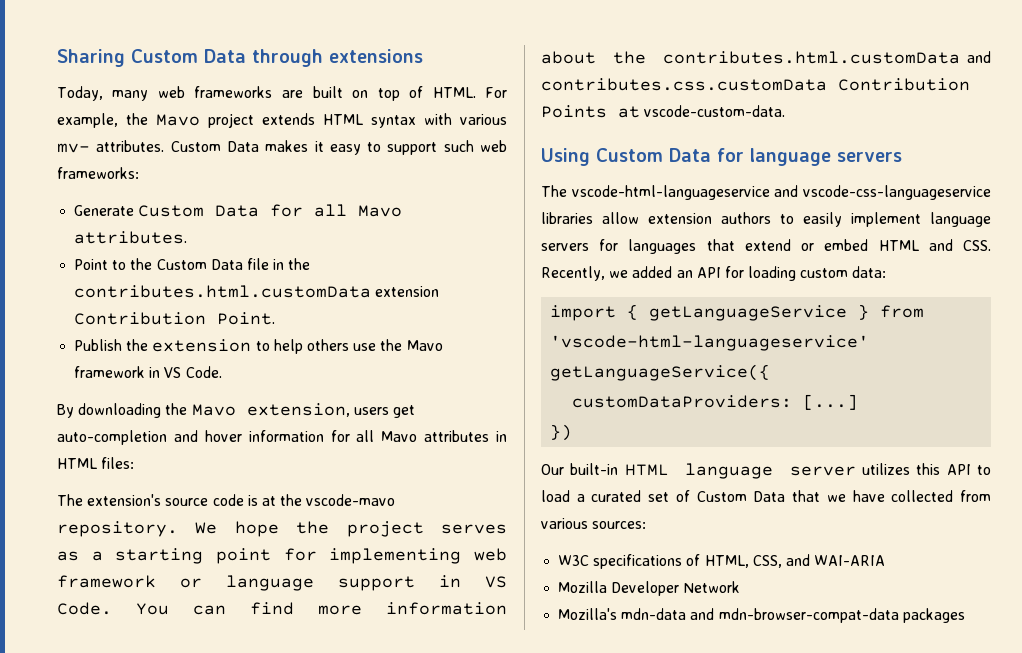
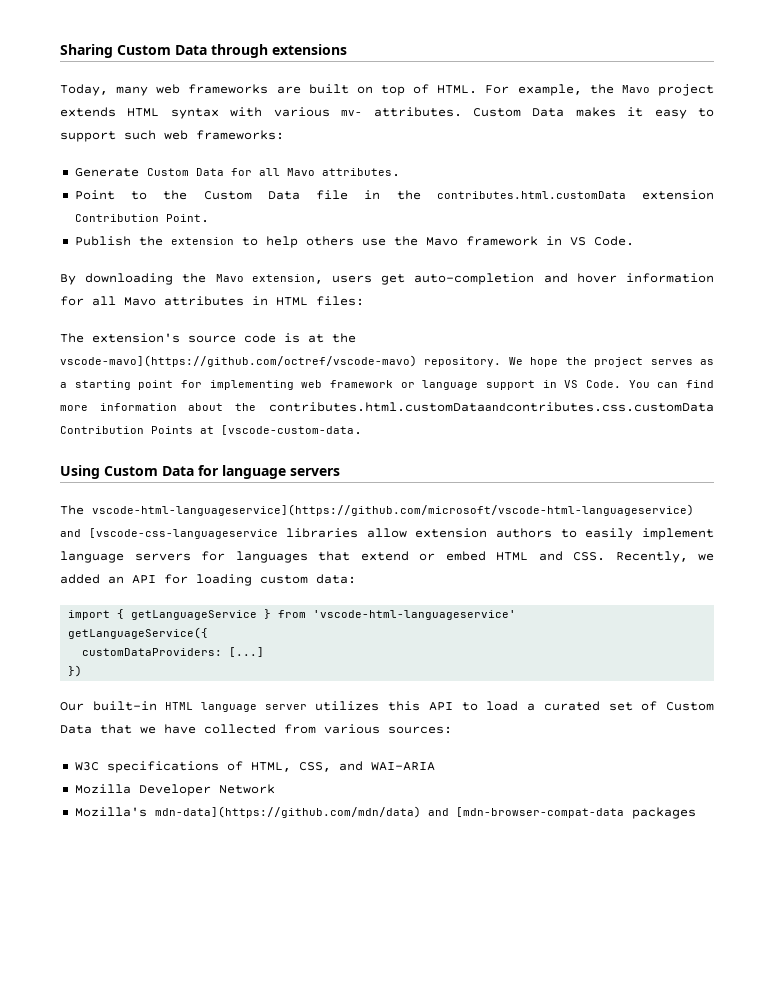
- The extension's source code is at the vscode-mavo repository.
+ The extension's source code is at the vscode-mavo](https://github.com/octref/vscode-mavo) repository.
- You can find more information about the contributes.html.customData and contributes.css.customData Contribution Points at vscode-custom-data.
+ You can find more information about the contributes.html.customDataandcontributes.css.customData Contribution Points at [vscode-custom-data.
- The vscode-html-languageservice and vscode-css-languageservice libraries allow extension authors to easily implement language servers for languages that extend or embed HTML and CSS. Recently, we added an API for loading custom data:
+ The vscode-html-languageservice](https://github.com/microsoft/vscode-html-languageservice) and [vscode-css-languageservice libraries allow extension authors to easily implement language servers for languages that extend or embed HTML and CSS. Recently, we added an API for loading custom data:
- Mozilla's mdn-data and mdn-browser-compat-data packages
+ Mozilla's mdn-data](https://github.com/mdn/data) and [mdn-browser-compat-data packages

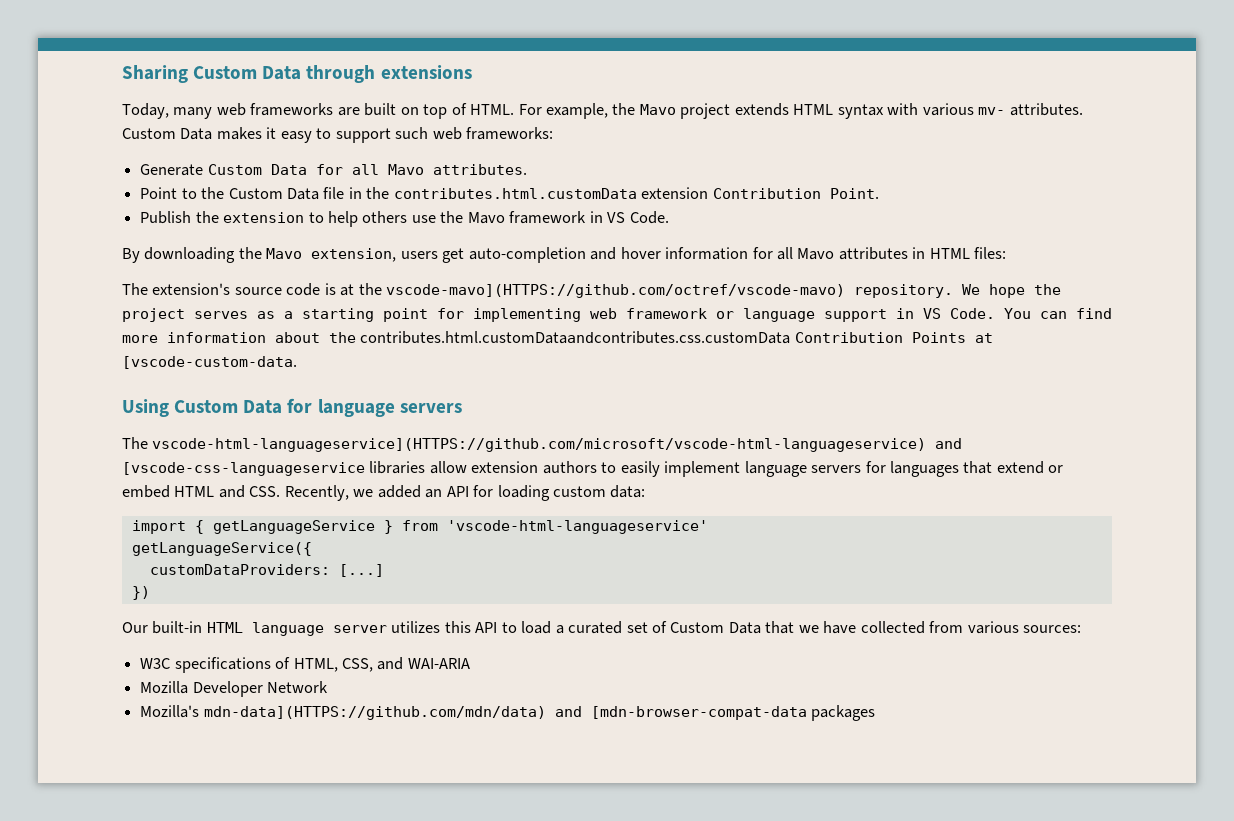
- The extension's source code is at the vscode-mavo](https://github.com/octref/vscode-mavo) repository.
+ The extension's source code is at the vscode-mavo](HTTPS://github.com/octref/vscode-mavo) repository.
- The vscode-html-languageservice](https://github.com/microsoft/vscode-html-languageservice) and [vscode-css-languageservice libraries allow extension authors to easily implement language servers for languages that extend or embed HTML and CSS. Recently, we added an API for loading custom data:
+ The vscode-html-languageservice](HTTPS://github.com/microsoft/vscode-html-languageservice) and [vscode-css-languageservice libraries allow extension authors to easily implement language servers for languages that extend or embed HTML and CSS. Recently, we added an API for loading custom data:
- Mozilla's mdn-data](https://github.com/mdn/data) and [mdn-browser-compat-data packages
+ Mozilla's mdn-data](HTTPS://github.com/mdn/data) and [mdn-browser-compat-data packages

